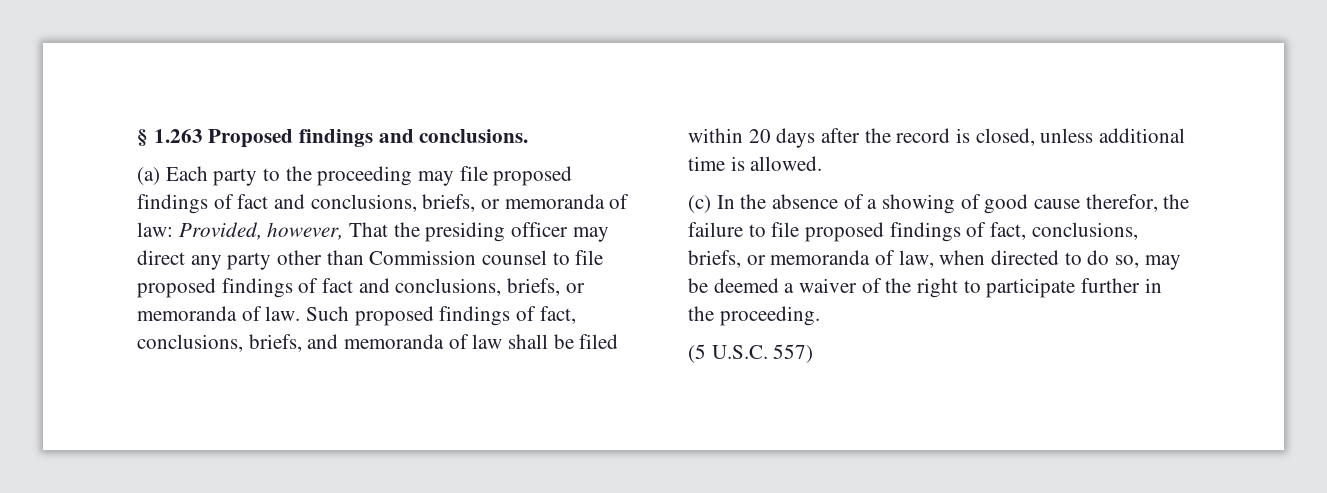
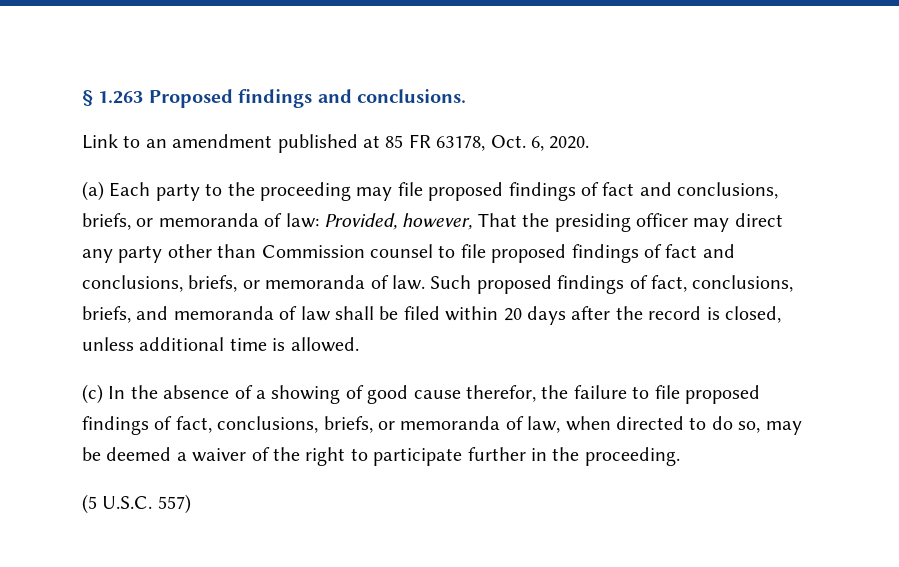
+ Link to an amendment published at 85 FR 63178, Oct. 6, 2020.

